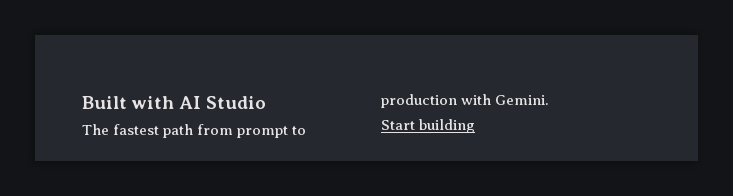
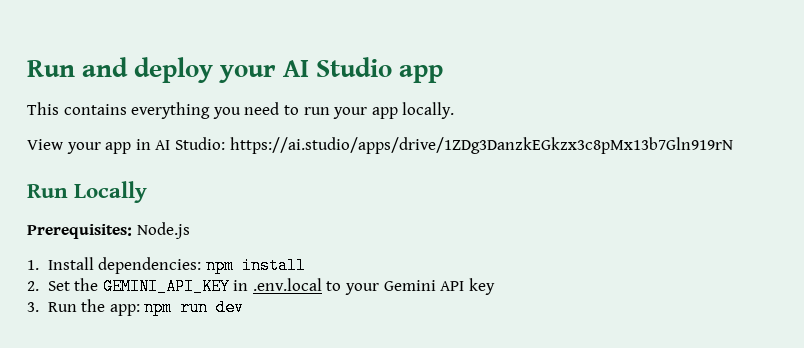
- Built with AI Studio
- The fastest path from prompt to production with Gemini.
- Start building
+ Run and deploy your AI Studio app
+ This contains everything you need to run your app locally.
+ View your app in AI Studio: https://ai.studio/apps/drive/1ZDg3DanzkEGkzx3c8pMx13b7Gln919rN
+ Run Locally
+ Prerequisites: Node.js
+ 1. Install dependencies: npm install
+ 2. Set the GEMINI_API_KEY in .env.local to your Gemini API key
+ 3. Run the app: npm run dev

